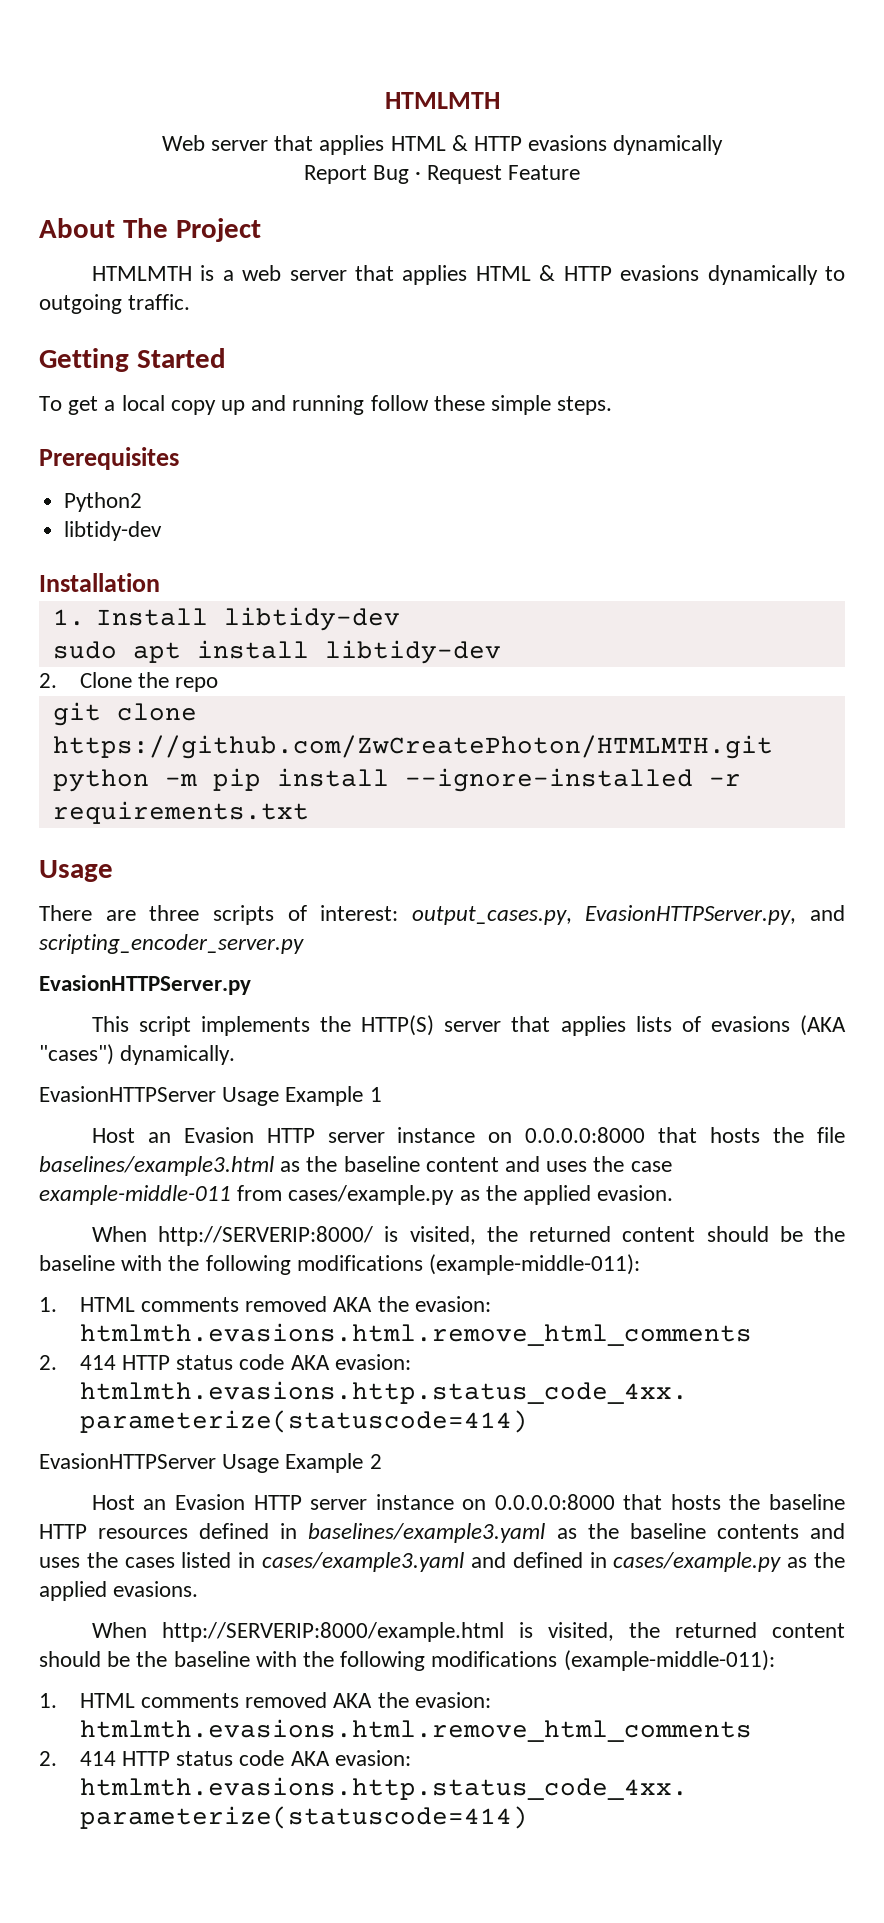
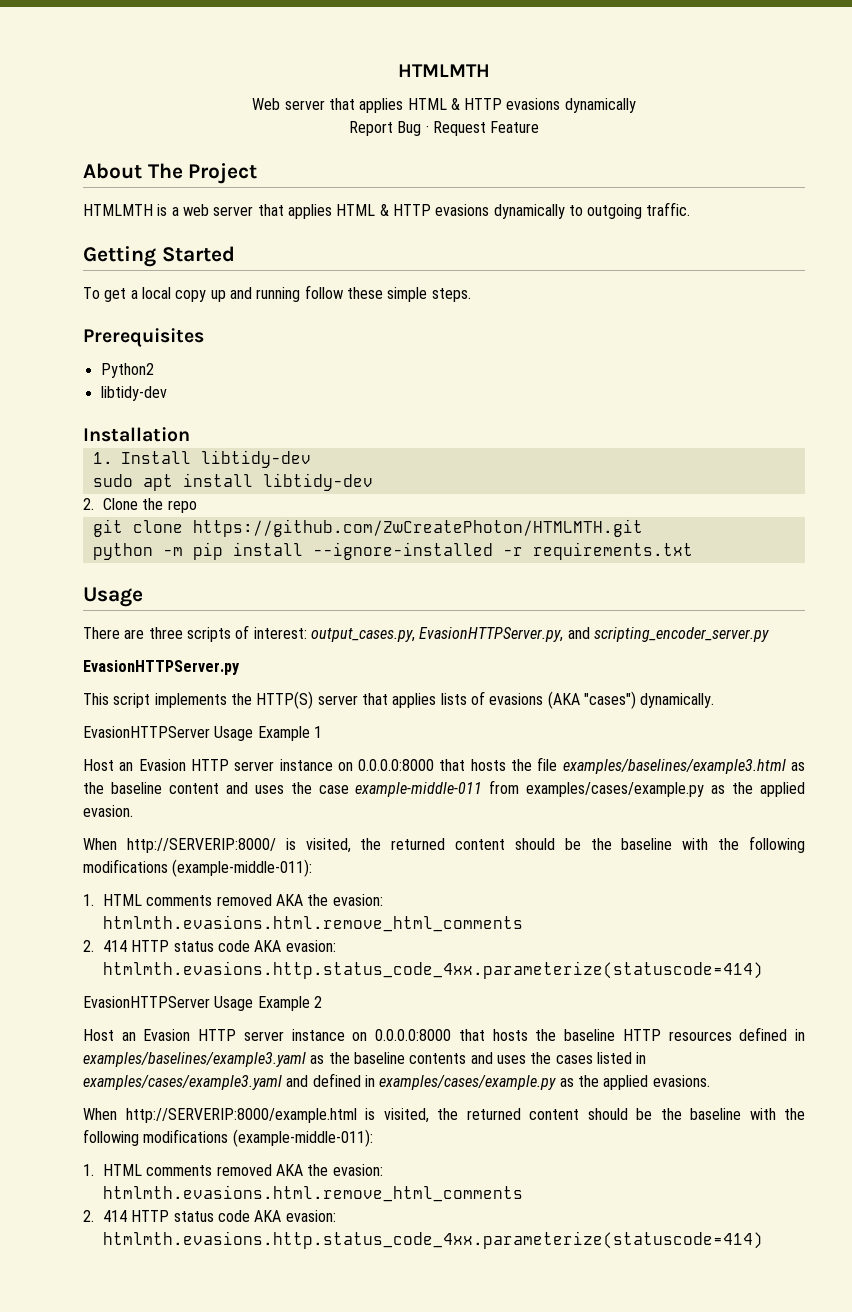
- Host an Evasion HTTP server instance on 0.0.0.0:8000 that hosts the file baselines/example3.html as the baseline content and uses the case example-middle-011 from cases/example.py as the applied evasion.
+ Host an Evasion HTTP server instance on 0.0.0.0:8000 that hosts the file examples/baselines/example3.html as the baseline content and uses the case example-middle-011 from examples/cases/example.py as the applied evasion.
- Host an Evasion HTTP server instance on 0.0.0.0:8000 that hosts the baseline HTTP resources defined in baselines/example3.yaml as the baseline contents and uses the cases listed in cases/example3.yaml and defined in cases/example.py as the applied evasions.
+ Host an Evasion HTTP server instance on 0.0.0.0:8000 that hosts the baseline HTTP resources defined in examples/baselines/example3.yaml as the baseline contents and uses the cases listed in examples/cases/example3.yaml and defined in examples/cases/example.py as the applied evasions.

